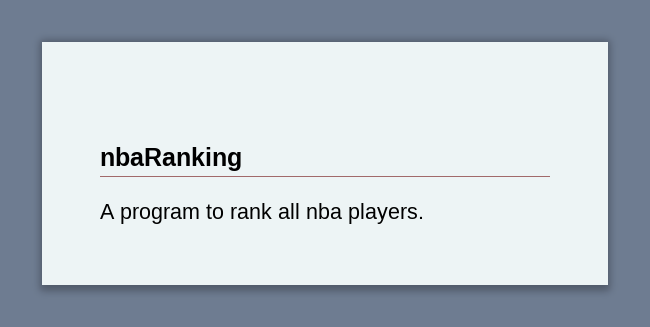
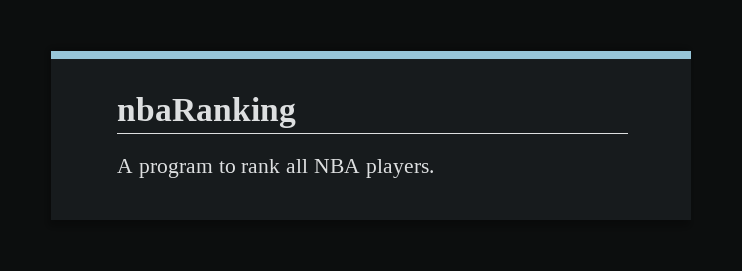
- A program to rank all nba players.
+ A program to rank all NBA players.

